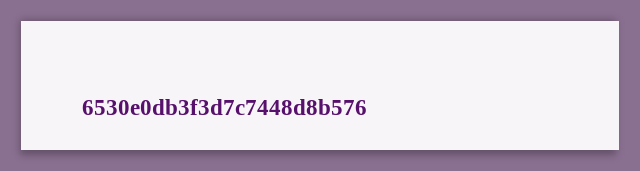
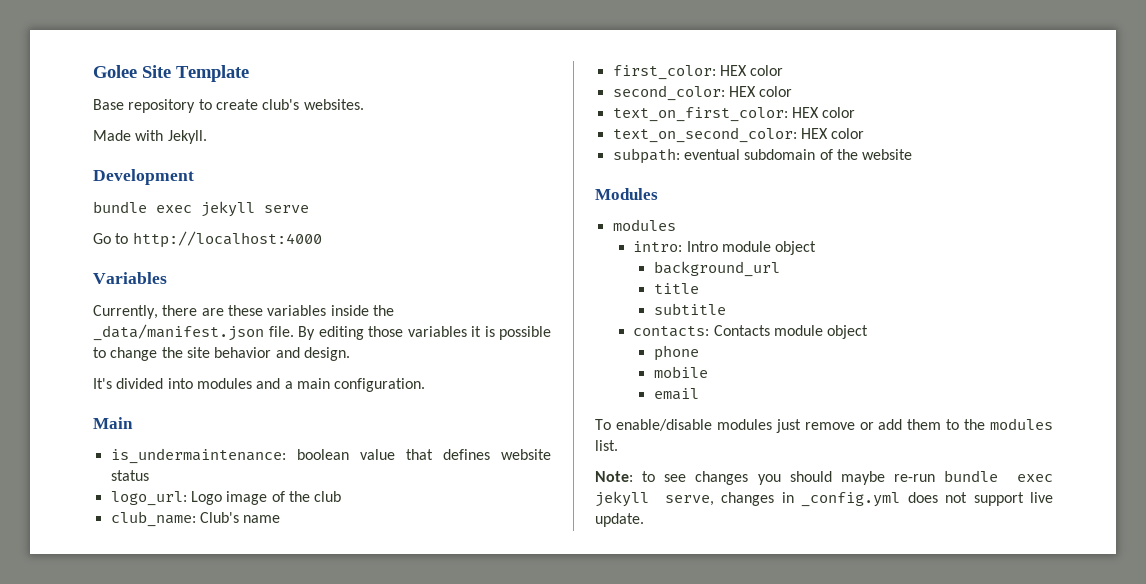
- 6530e0db3f3d7c7448d8b576
+ Golee Site Template
+ Base repository to create club's websites.
+ Made with Jekyll.
+ Development
+ bundle exec jekyll serve
+ Go to http://localhost:4000
+ Variables
+ Currently, there are these variables inside the _data/manifest.json file. By editing those variables it is possible to change the site behavior and design.
+ It's divided into modules and a main configuration.
+ Main
+ is_undermaintenance: boolean value that defines website status
+ logo_url: Logo image of the club
+ club_name: Club's name
+ first_color: HEX color
+ second_color: HEX color
+ text_on_first_color: HEX color
+ text_on_second_color: HEX color
+ subpath: eventual subdomain of the website
+ Modules
+ modules
+ intro: Intro module object
+ background_url
+ title
+ subtitle
+ contacts: Contacts module object
+ phone
+ mobile
+ email
+ To enable/disable modules just remove or add them to the modules list.
+ Note: to see changes you should maybe re-run bundle exec jekyll serve, changes in _config.yml does not support live update.

